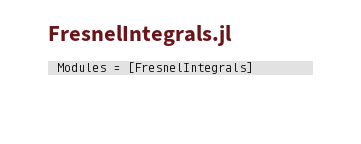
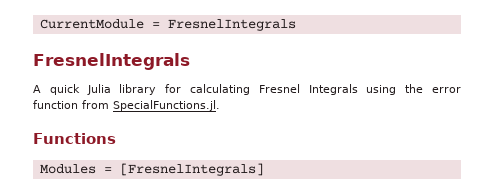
- FresnelIntegrals.jl
+ CurrentModule = FresnelIntegrals
+ FresnelIntegrals
+ A quick Julia library for calculating Fresnel Integrals using the error function from SpecialFunctions.jl.
+ Functions

